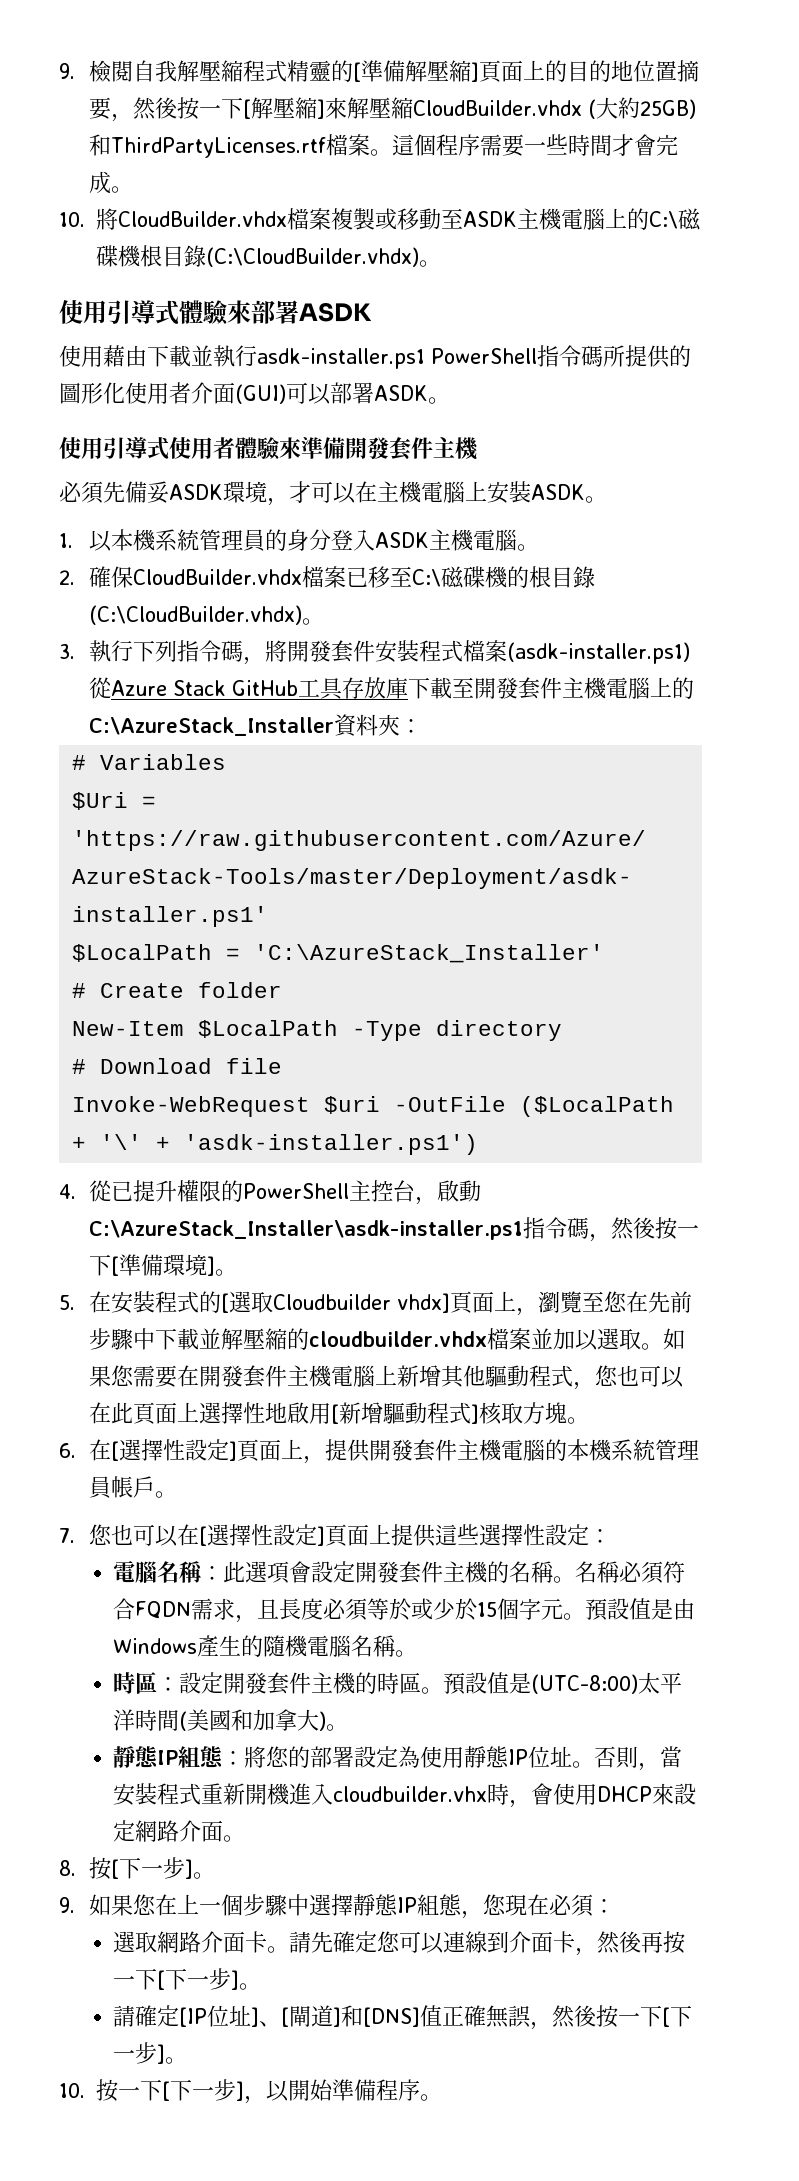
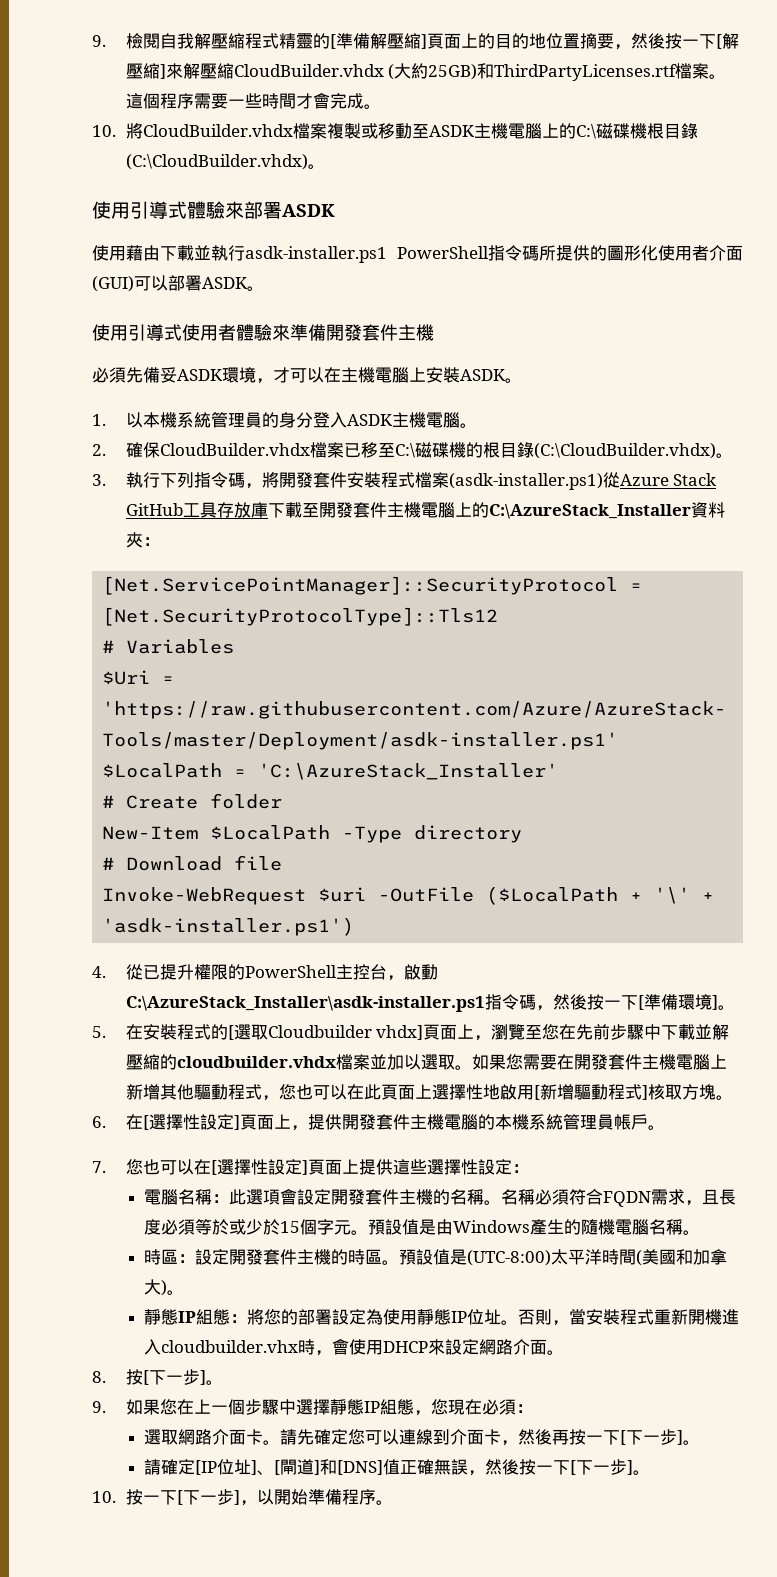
+ [Net.ServicePointManager]::SecurityProtocol = [Net.SecurityProtocolType]::Tls12

